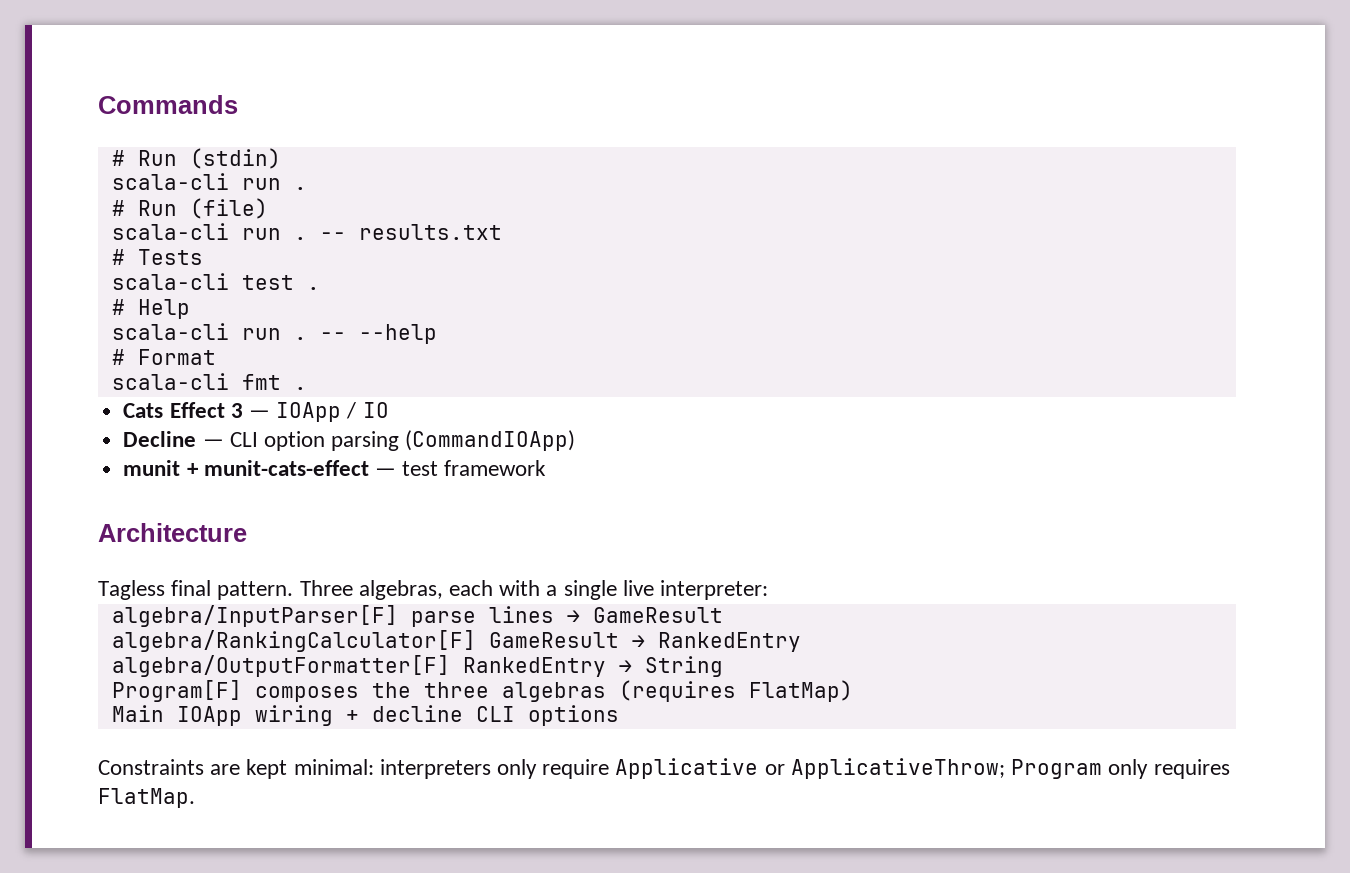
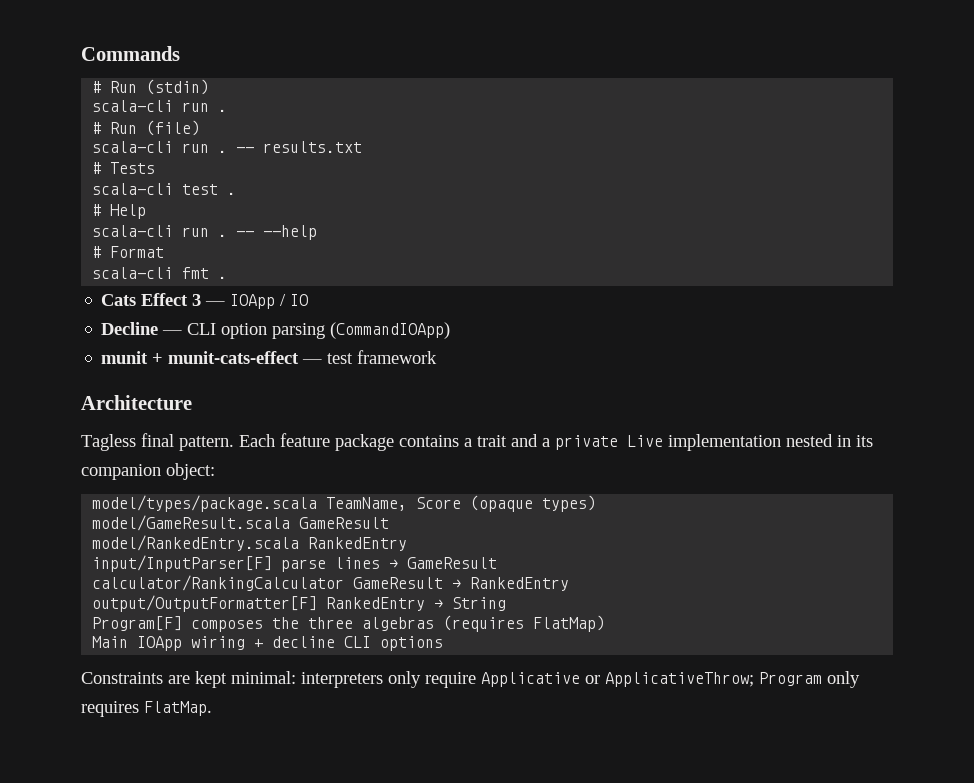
- Three algebras, each with a single live interpreter:
- algebra/InputParser[F] parse lines → GameResult
+ Each feature package contains a trait and a private Live implementation nested in its companion object:
+ model/types/package.scala TeamName, Score (opaque types)
+ model/GameResult.scala GameResult
+ model/RankedEntry.scala RankedEntry
+ input/InputParser[F] parse lines → GameResult
- algebra/RankingCalculator[F] GameResult → RankedEntry
+ calculator/RankingCalculator GameResult → RankedEntry
- algebra/OutputFormatter[F] RankedEntry → String
+ output/OutputFormatter[F] RankedEntry → String

